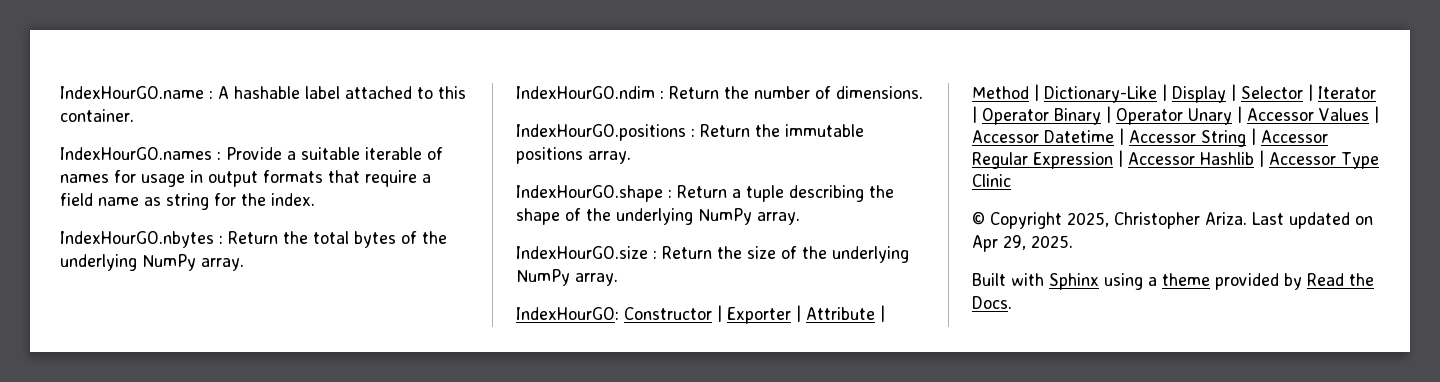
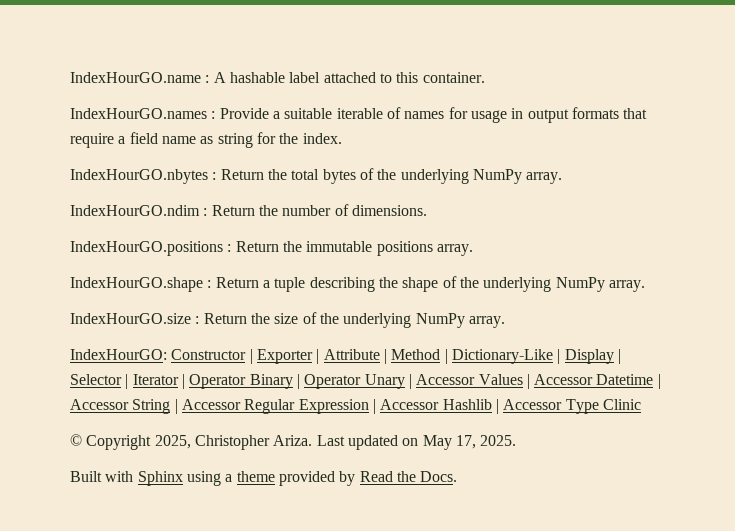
- Last updated on Apr 29, 2025.
+ Last updated on May 17, 2025.

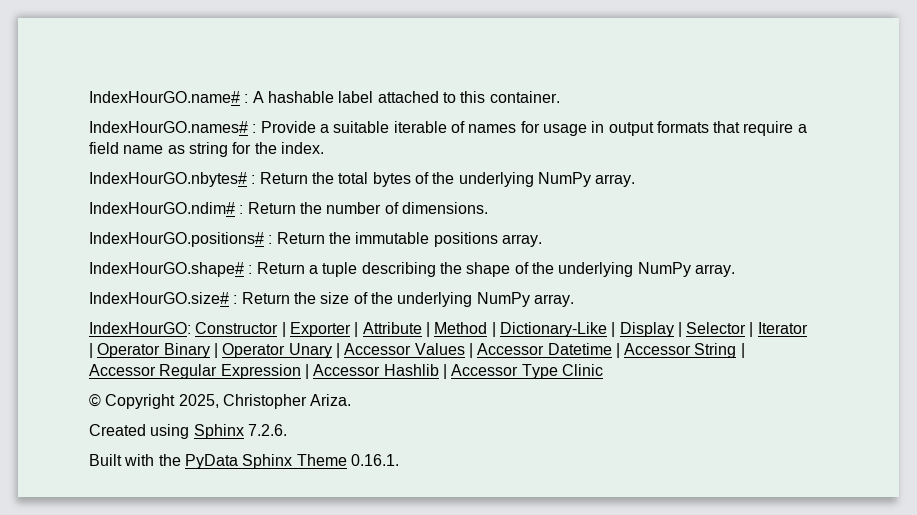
- IndexHourGO.name : A hashable label attached to this container.
+ IndexHourGO.name# : A hashable label attached to this container.
- IndexHourGO.names : Provide a suitable iterable of names for usage in output formats that require a field name as string for the index.
+ IndexHourGO.names# : Provide a suitable iterable of names for usage in output formats that require a field name as string for the index.
- IndexHourGO.nbytes : Return the total bytes of the underlying NumPy array.
+ IndexHourGO.nbytes# : Return the total bytes of the underlying NumPy array.
- IndexHourGO.ndim : Return the number of dimensions.
+ IndexHourGO.ndim# : Return the number of dimensions.
- IndexHourGO.positions : Return the immutable positions array.
+ IndexHourGO.positions# : Return the immutable positions array.
- IndexHourGO.shape : Return a tuple describing the shape of the underlying NumPy array.
+ IndexHourGO.shape# : Return a tuple describing the shape of the underlying NumPy array.
- IndexHourGO.size : Return the size of the underlying NumPy array.
+ IndexHourGO.size# : Return the size of the underlying NumPy array.
- © Copyright 2025, Christopher Ariza. Last updated on May 17, 2025.
- Built with Sphinx using a theme provided by Read the Docs.
+ © Copyright 2025, Christopher Ariza.
+ Created using Sphinx 7.2.6.
+ Built with the PyData Sphinx Theme 0.16.1.

